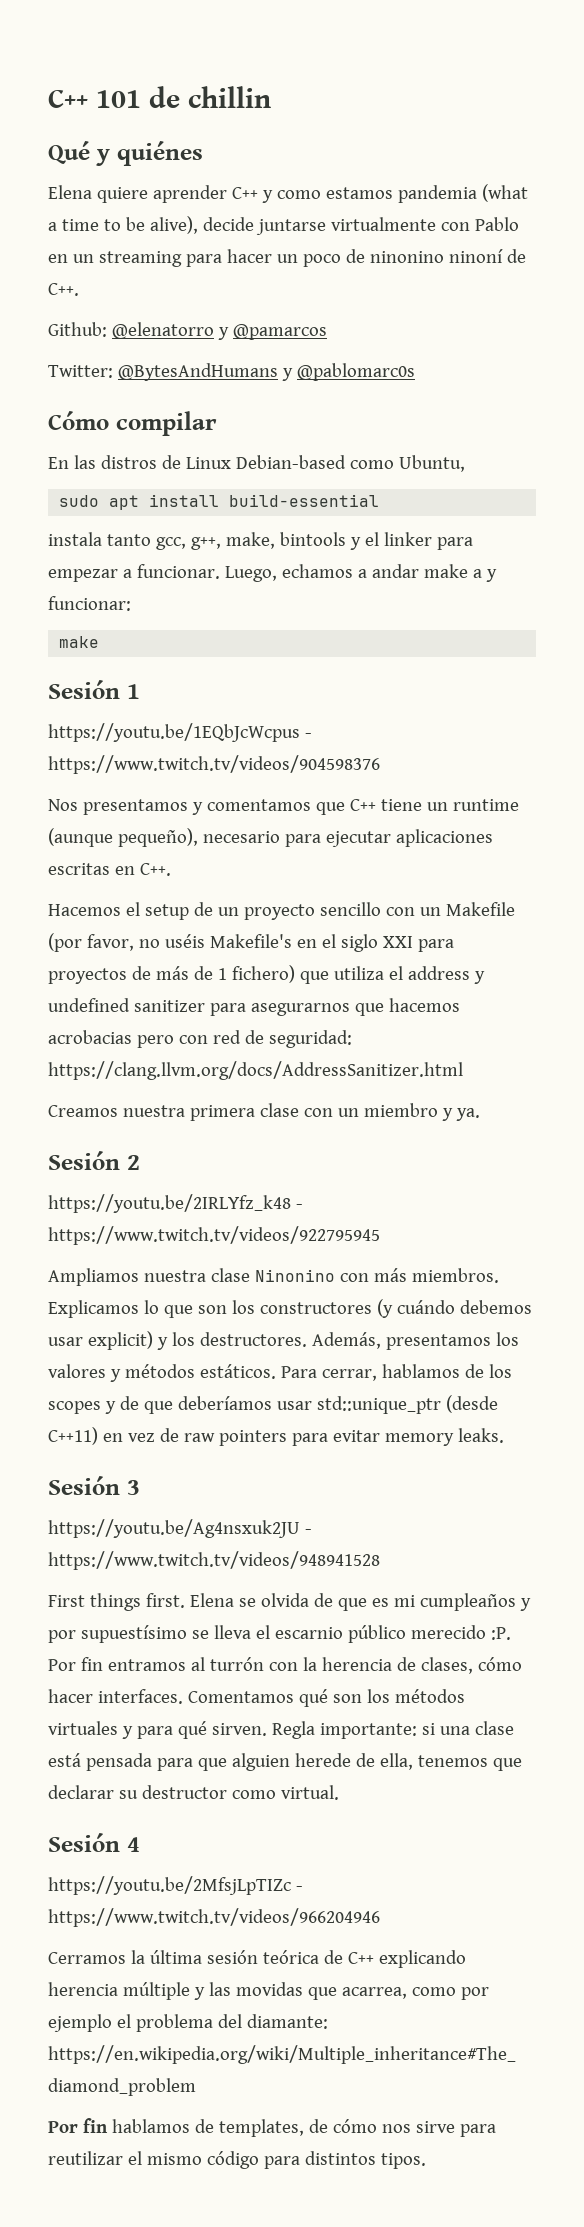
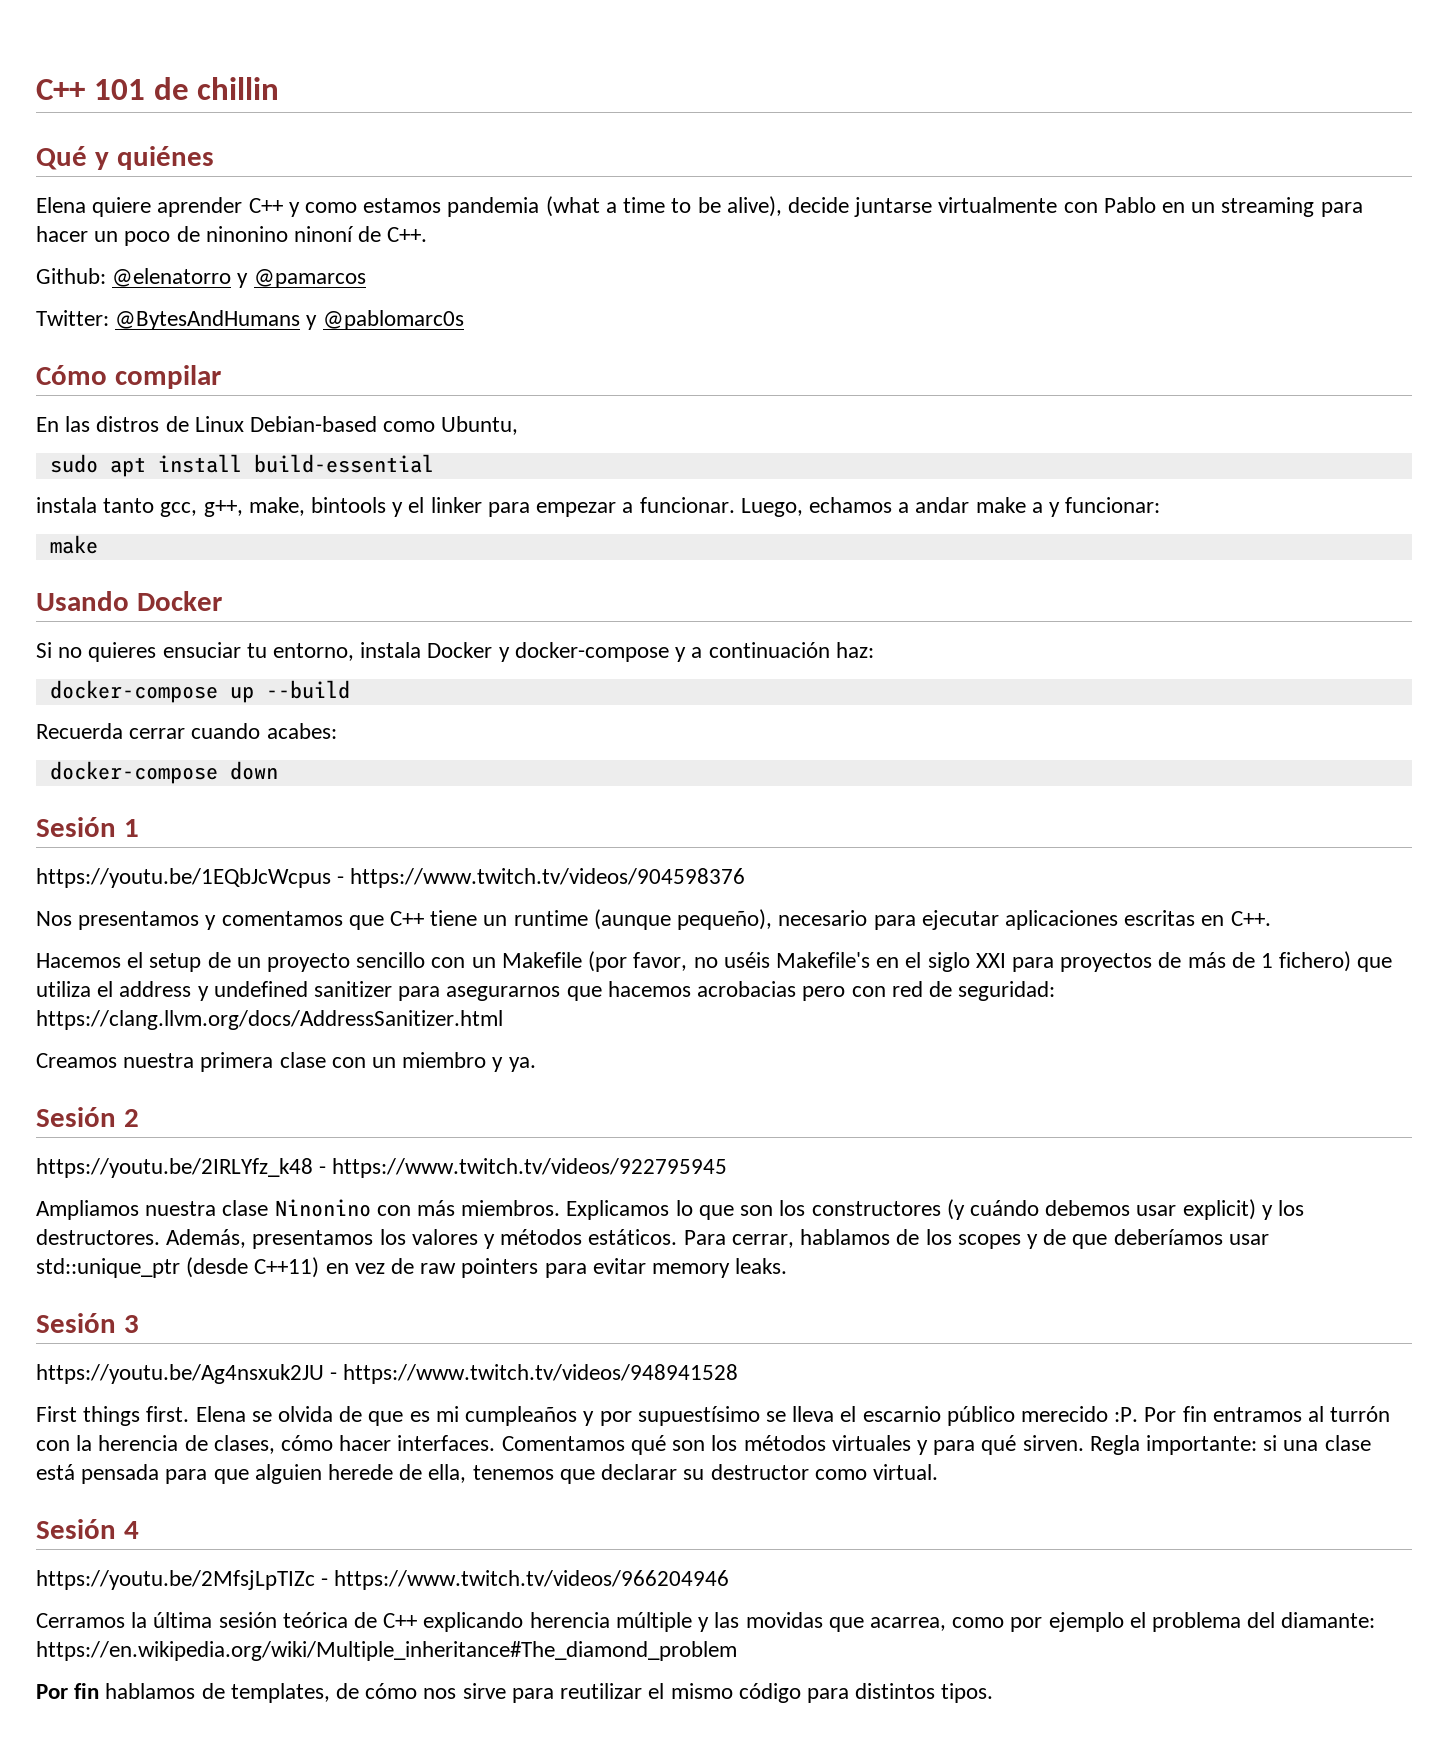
+ Usando Docker
+ Si no quieres ensuciar tu entorno, instala Docker y docker-compose y a continuación haz:
+ docker-compose up --build
+ Recuerda cerrar cuando acabes:
+ docker-compose down

